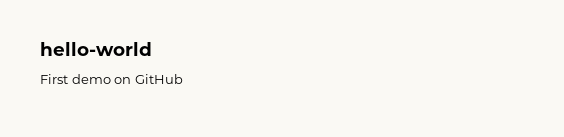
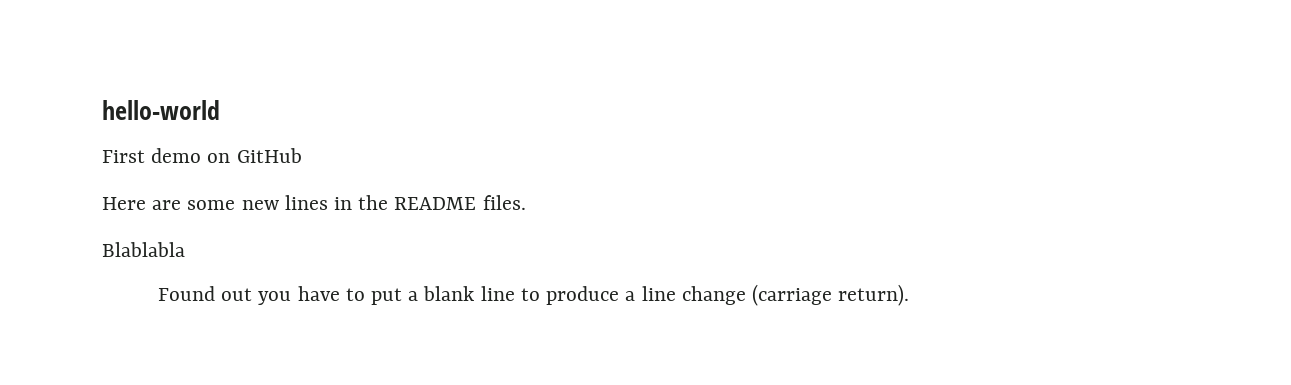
+ Here are some new lines in the README files.
+ Blablabla
+ Found out you have to put a blank line to produce a line change (carriage return).

